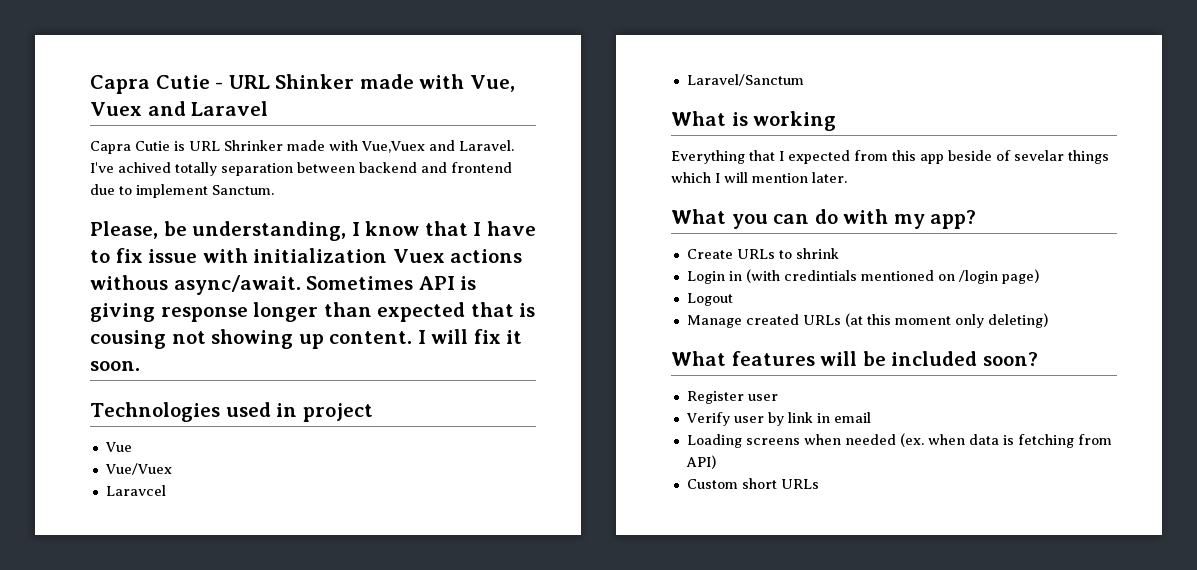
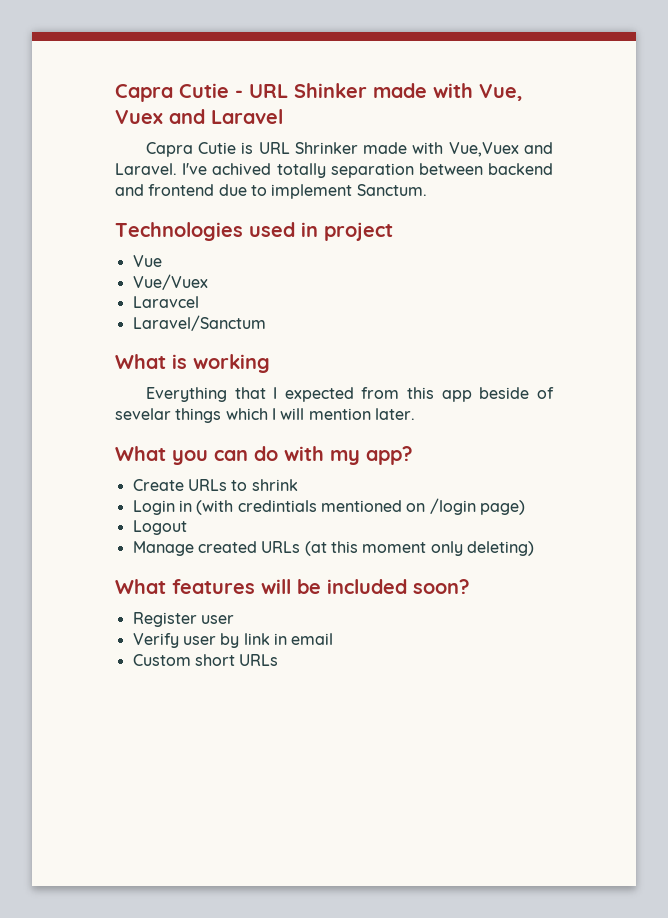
- Please, be understanding, I know that I have to fix issue with initialization Vuex actions withous async/await. Sometimes API is giving response longer than expected that is cousing not showing up content. I will fix it soon.
- Loading screens when needed (ex. when data is fetching from API)

